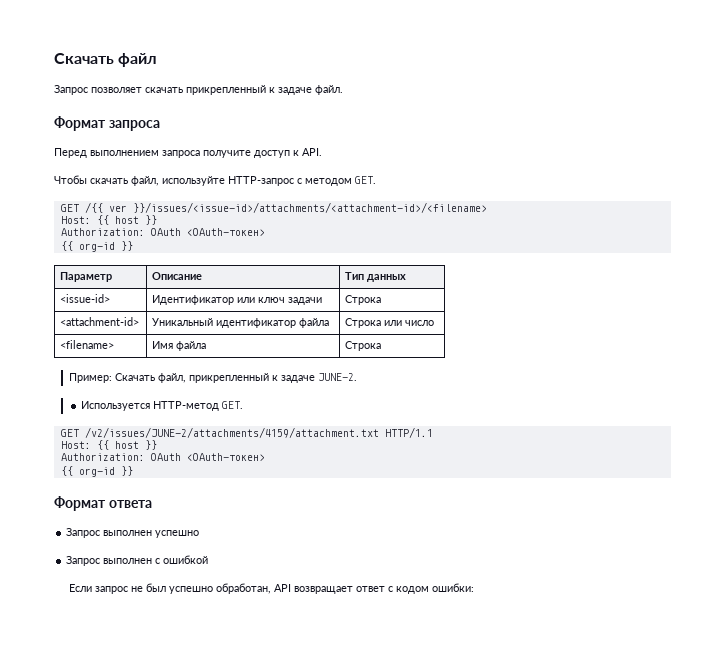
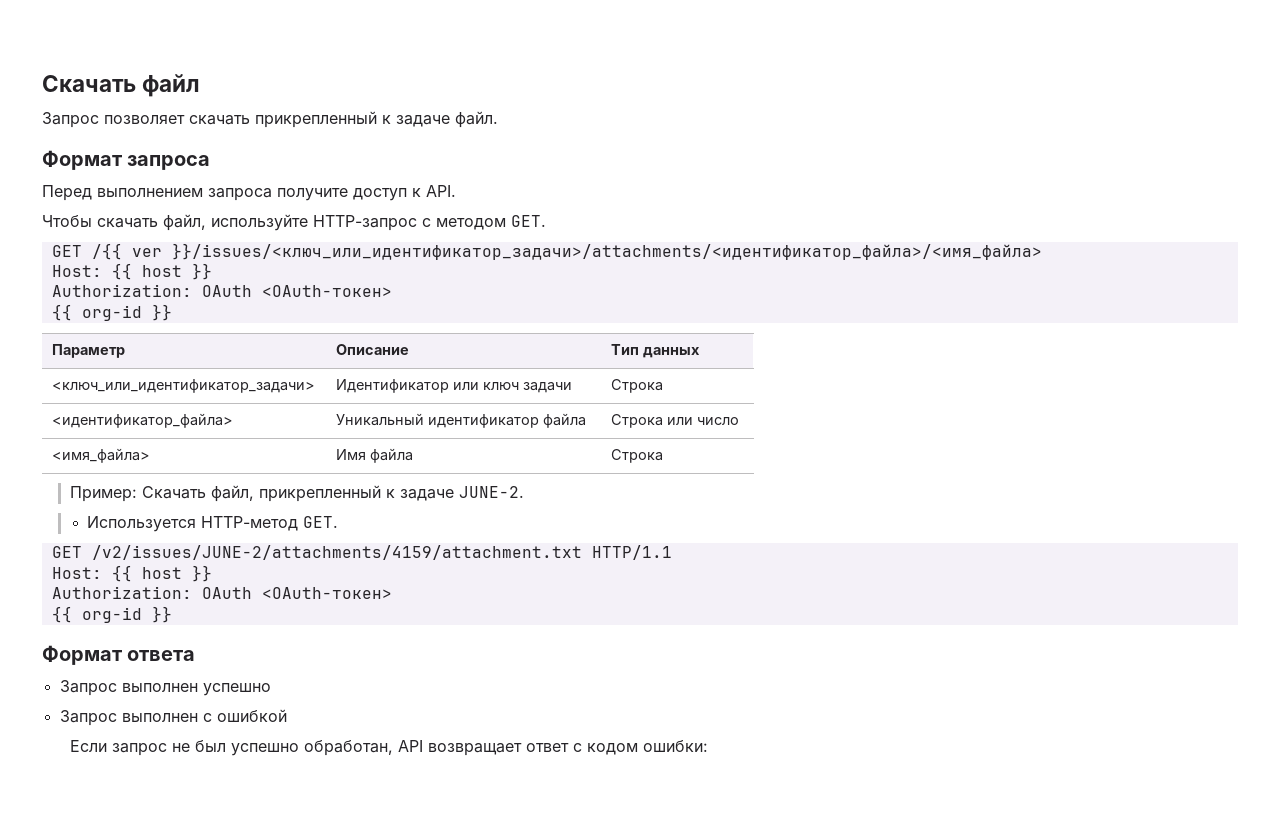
- GET /{{ ver }}/issues/<issue-id>/attachments/<attachment-id>/<filename>
+ GET /{{ ver }}/issues/<ключ_или_идентификатор_задачи>/attachments/<идентификатор_файла>/<имя_файла>
- <issue-id> | Идентификатор или ключ задачи | Строка
+ <ключ_или_идентификатор_задачи> | Идентификатор или ключ задачи | Строка
- <attachment-id> | Уникальный идентификатор файла | Строка или число
+ <идентификатор_файла> | Уникальный идентификатор файла | Строка или число
- <filename> | Имя файла | Строка
+ <имя_файла> | Имя файла | Строка

